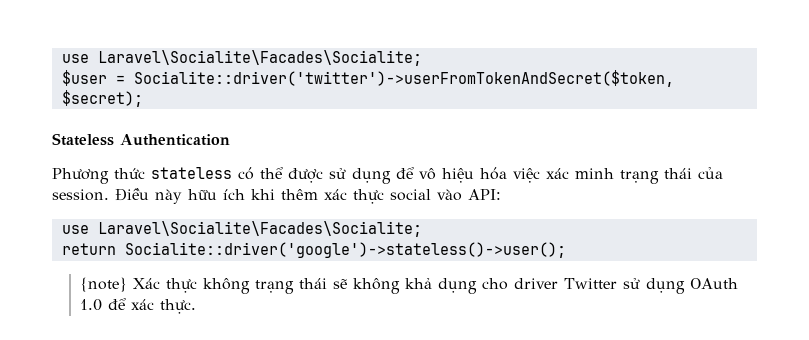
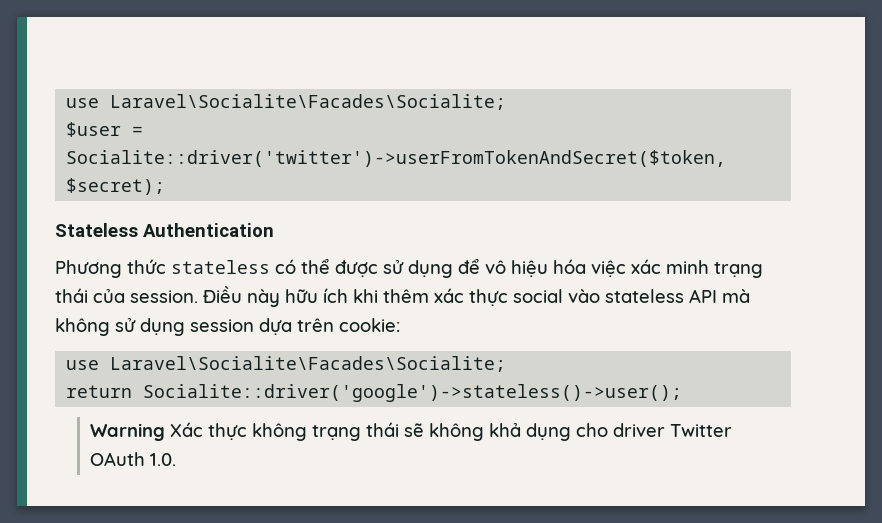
- Điều này hữu ích khi thêm xác thực social vào API:
+ Điều này hữu ích khi thêm xác thực social vào stateless API mà không sử dụng session dựa trên cookie:
- {note} Xác thực không trạng thái sẽ không khả dụng cho driver Twitter sử dụng OAuth 1.0 để xác thực.
+ Warning Xác thực không trạng thái sẽ không khả dụng cho driver Twitter OAuth 1.0.

